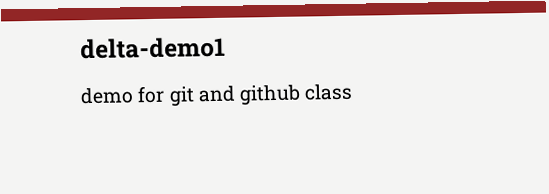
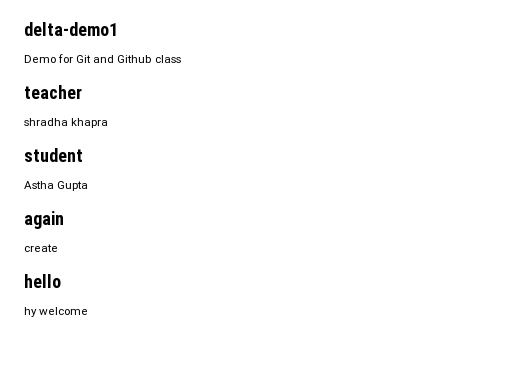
- demo for git and github class
+ Demo for Git and Github class
+ teacher
+ shradha khapra
+ student
+ Astha Gupta
+ again
+ create
+ hello
+ hy welcome

